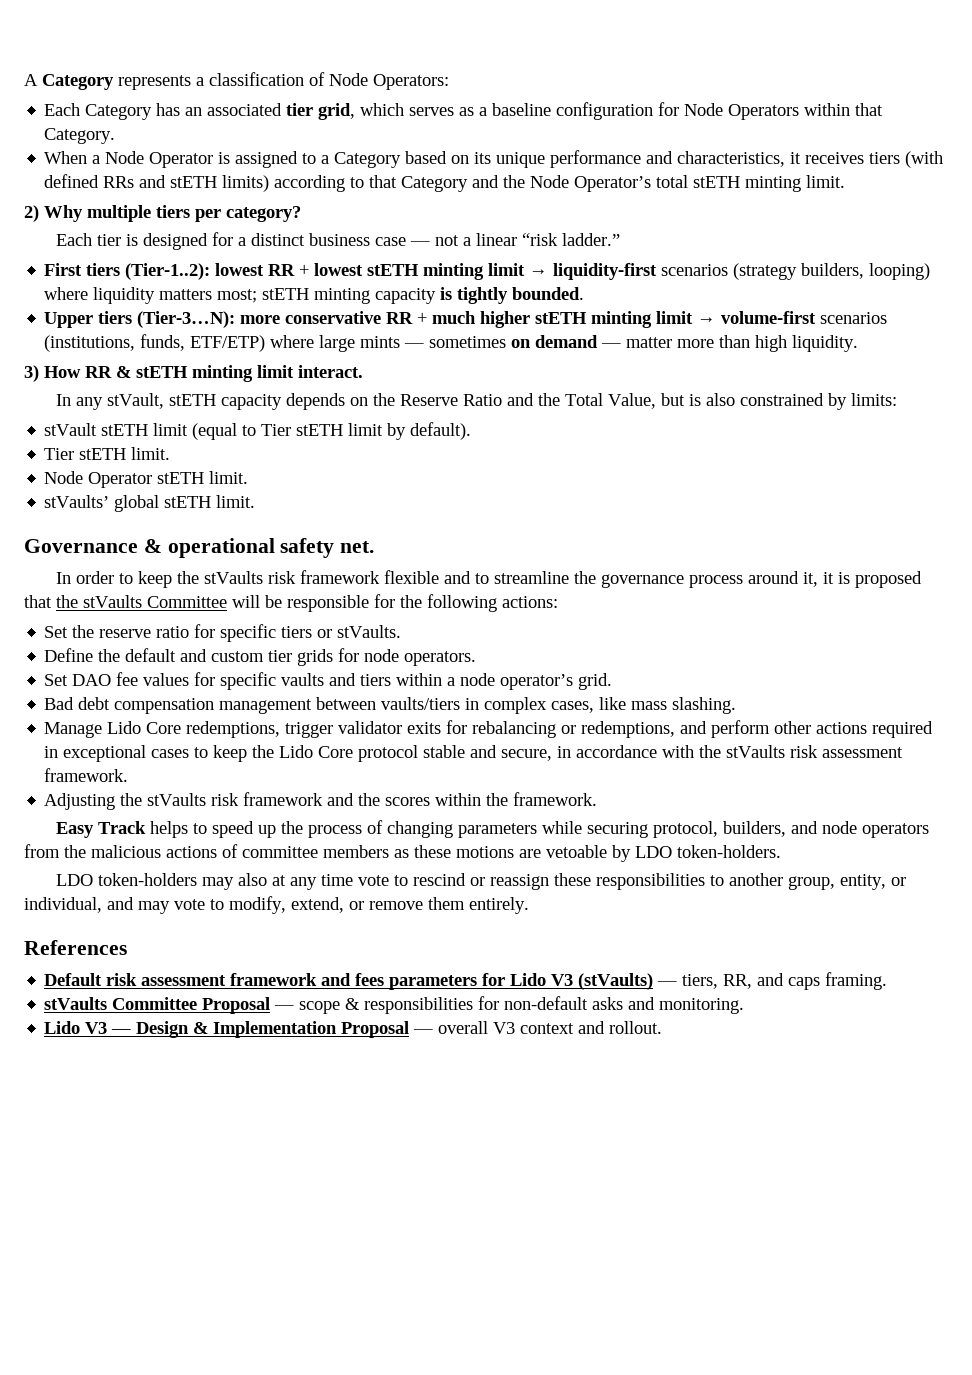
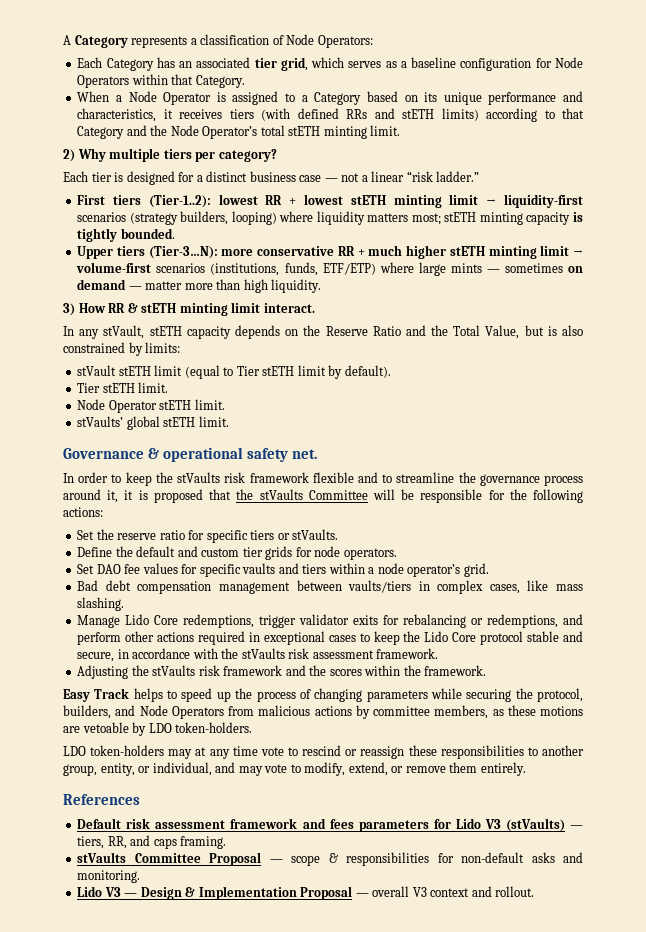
- Easy Track helps to speed up the process of changing parameters while securing protocol, builders, and node operators from the malicious actions of committee members as these motions are vetoable by LDO token-holders.
+ Easy Track helps to speed up the process of changing parameters while securing the protocol, builders, and Node Operators from malicious actions by committee members, as these motions are vetoable by LDO token-holders.
- LDO token-holders may also at any time vote to rescind or reassign these responsibilities to another group, entity, or individual, and may vote to modify, extend, or remove them entirely.
+ LDO token-holders may at any time vote to rescind or reassign these responsibilities to another group, entity, or individual, and may vote to modify, extend, or remove them entirely.

